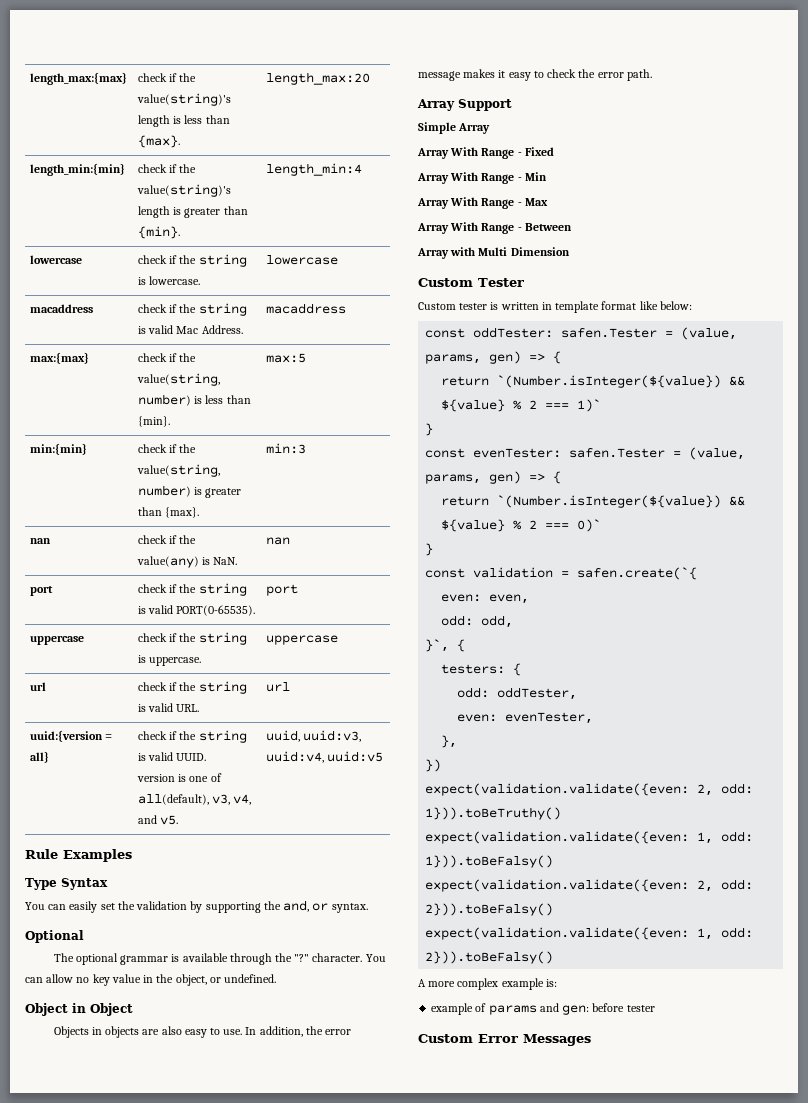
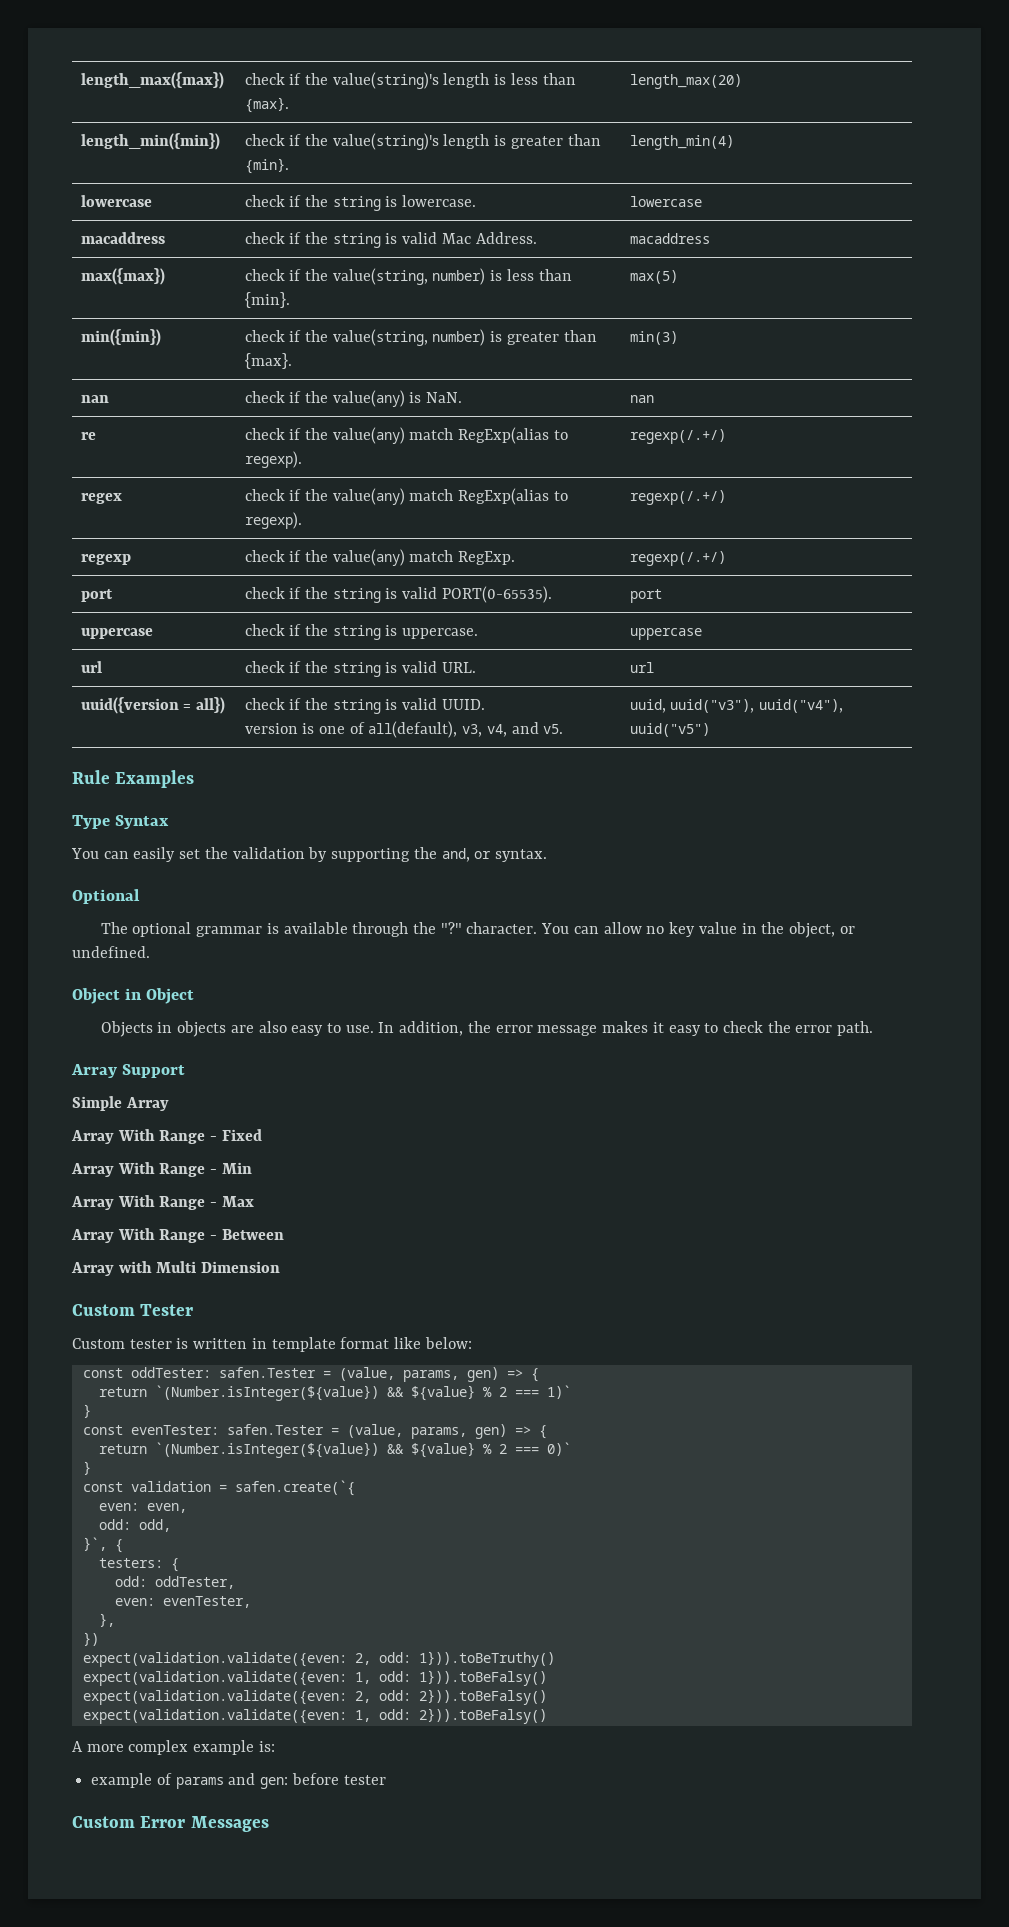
- length_max:{max} | check if the value(string)'s length is less than {max}. | length_max:20
- length_min:{min} | check if the value(string)'s length is greater than {min}. | length_min:4
+ length_max({max}) | check if the value(string)'s length is less than {max}. | length_max(20)
+ length_min({min}) | check if the value(string)'s length is greater than {min}. | length_min(4)
- max:{max} | check if the value(string, number) is less than {min}. | max:5
- min:{min} | check if the value(string, number) is greater than {max}. | min:3
+ max({max}) | check if the value(string, number) is less than {min}. | max(5)
+ min({min}) | check if the value(string, number) is greater than {max}. | min(3)
+ re | check if the value(any) match RegExp(alias to regexp). | regexp(/.+/)
+ regex | check if the value(any) match RegExp(alias to regexp). | regexp(/.+/)
+ regexp | check if the value(any) match RegExp. | regexp(/.+/)
- uuid:{version = all} | check if the string is valid UUID.
- version is one of all(default), v3, v4, and v5. | uuid, uuid:v3, uuid:v4, uuid:v5
+ uuid({version = all}) | check if the string is valid UUID.
+ version is one of all(default), v3, v4, and v5. | uuid, uuid("v3"), uuid("v4"), uuid("v5")

